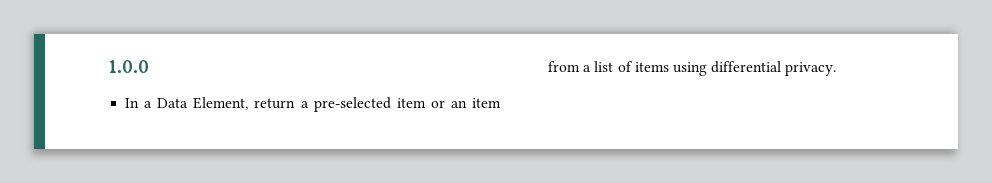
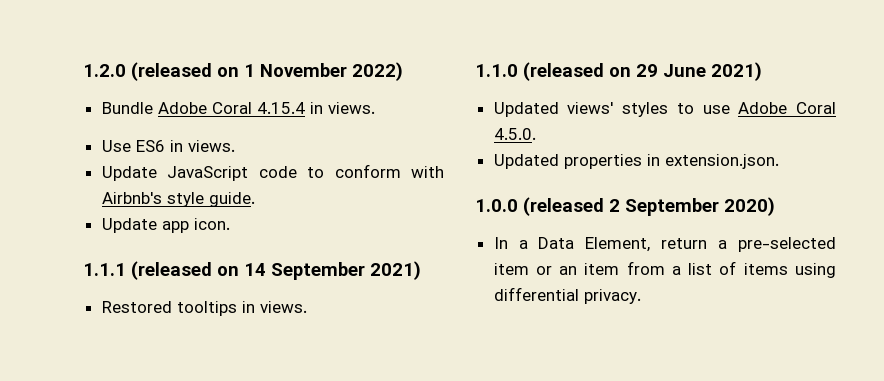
- 1.0.0
+ 1.2.0 (released on 1 November 2022)
+ Bundle Adobe Coral 4.15.4 in views.
+ Use ES6 in views.
+ Update JavaScript code to conform with Airbnb's style guide.
+ Update app icon.
+ 1.1.1 (released on 14 September 2021)
+ Restored tooltips in views.
+ 1.1.0 (released on 29 June 2021)
+ Updated views' styles to use Adobe Coral 4.5.0.
+ Updated properties in extension.json.
+ 1.0.0 (released 2 September 2020)

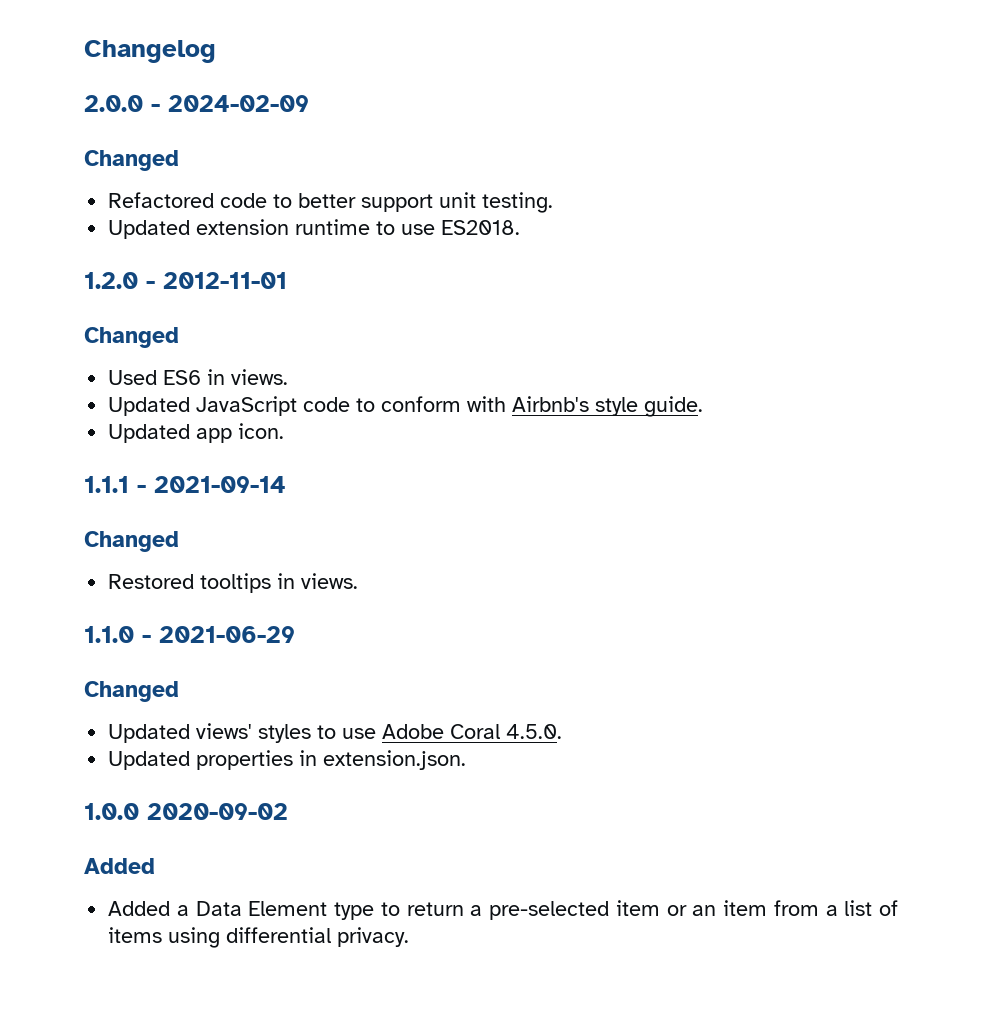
- 1.2.0 (released on 1 November 2022)
- Bundle Adobe Coral 4.15.4 in views.
- Use ES6 in views.
+ Changelog
+ 2.0.0 - 2024-02-09
+ Changed
+ Refactored code to better support unit testing.
+ Updated extension runtime to use ES2018.
+ 1.2.0 - 2012-11-01
+ Changed
+ Used ES6 in views.
- Update JavaScript code to conform with Airbnb's style guide.
+ Updated JavaScript code to conform with Airbnb's style guide.
- Update app icon.
+ Updated app icon.
- 1.1.1 (released on 14 September 2021)
+ 1.1.1 - 2021-09-14
+ Changed
- 1.1.0 (released on 29 June 2021)
+ 1.1.0 - 2021-06-29
+ Changed
- 1.0.0 (released 2 September 2020)
- In a Data Element, return a pre-selected item or an item from a list of items using differential privacy.
+ 1.0.0 2020-09-02
+ Added
+ Added a Data Element type to return a pre-selected item or an item from a list of items using differential privacy.

